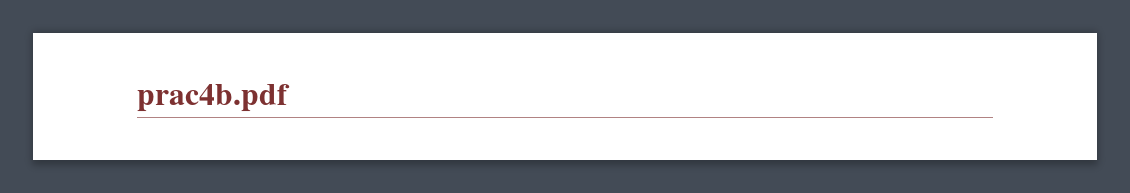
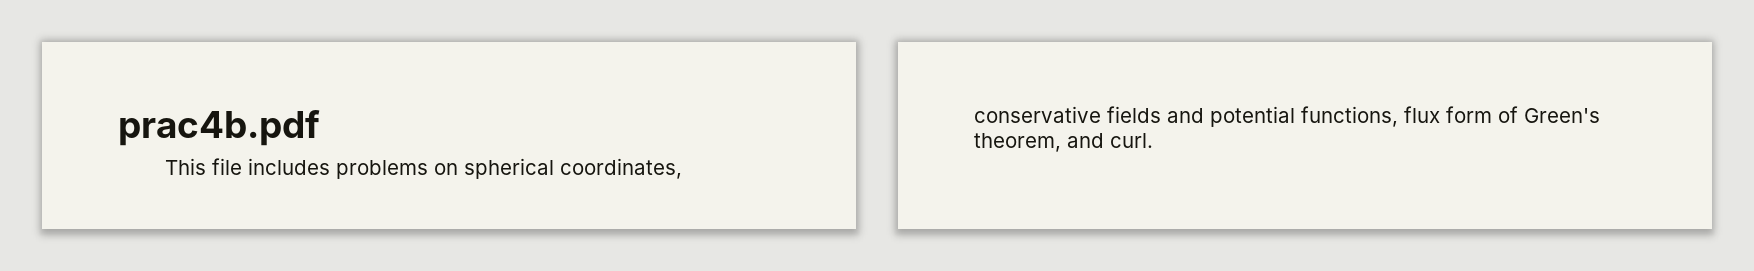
+ This file includes problems on spherical coordinates, conservative fields and potential functions, flux form of Green's theorem, and curl.

